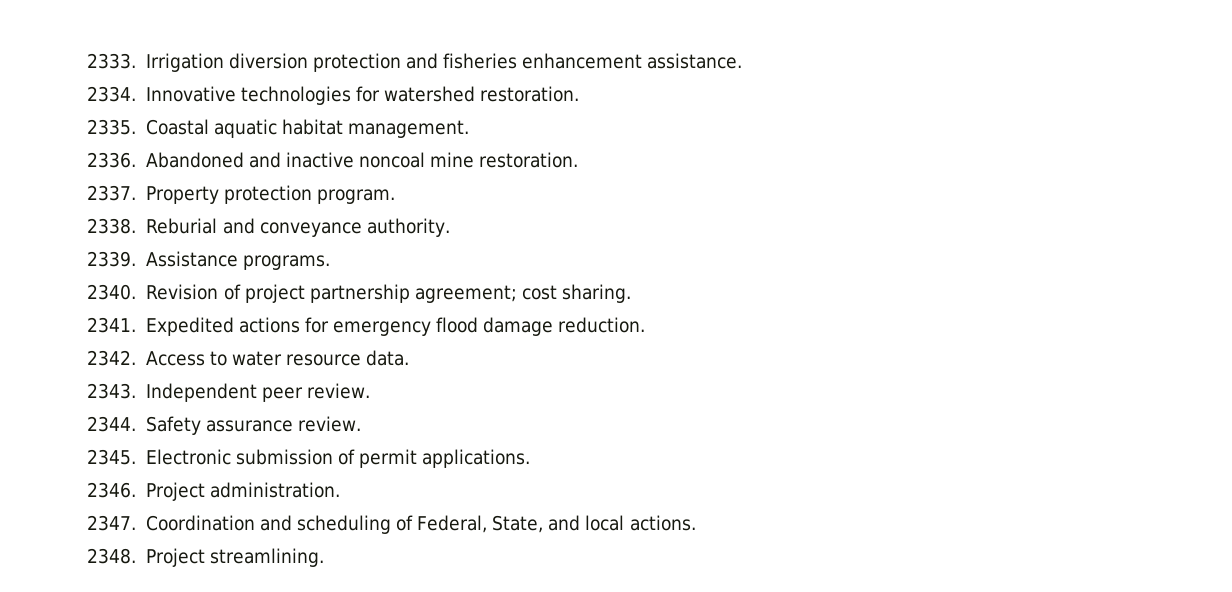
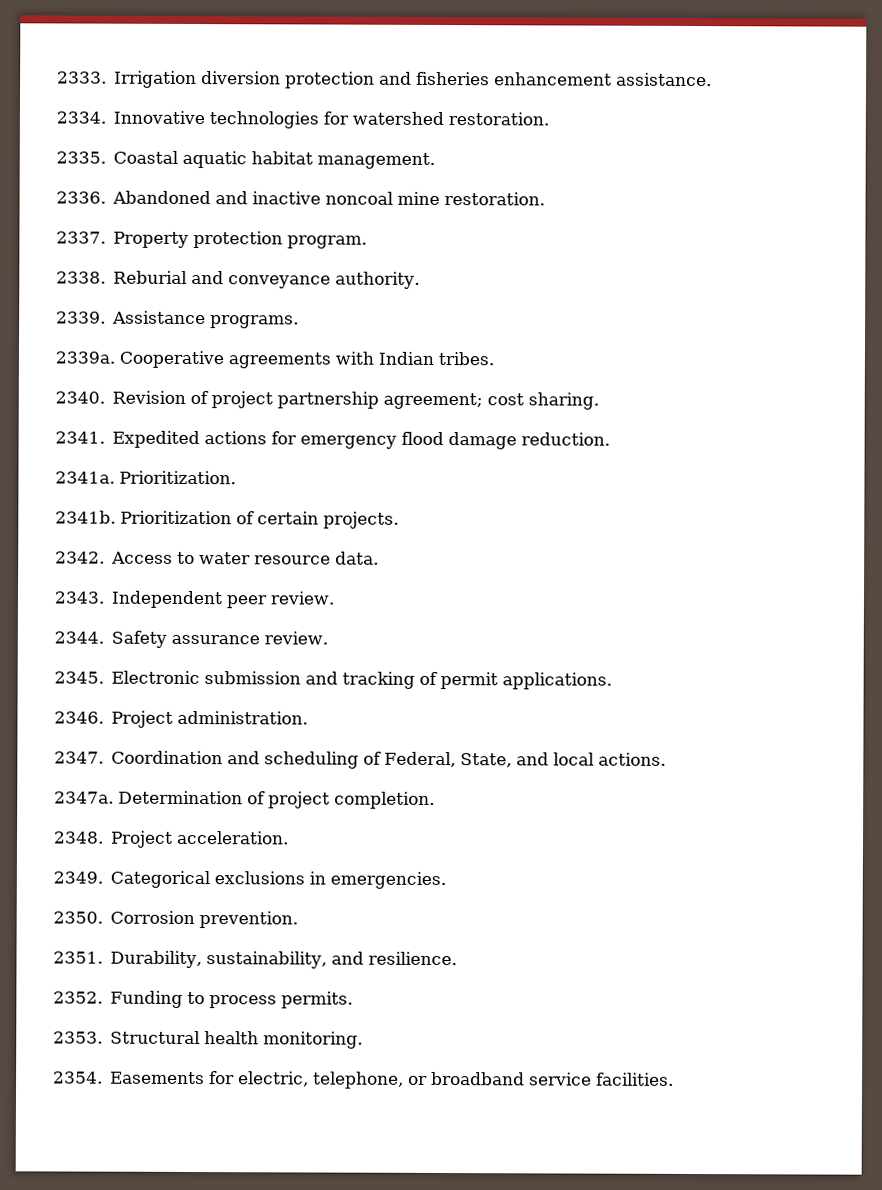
+ 2339a. Cooperative agreements with Indian tribes.
+ 2341a. Prioritization.
+ 2341b. Prioritization of certain projects.
- Electronic submission of permit applications.
+ Electronic submission and tracking of permit applications.
- 2348. Project streamlining.
+ 2347a. Determination of project completion.
+ 2348. Project acceleration.
+ 2349. Categorical exclusions in emergencies.
+ 2350. Corrosion prevention.
+ 2351. Durability, sustainability, and resilience.
+ 2352. Funding to process permits.
+ 2353. Structural health monitoring.
+ 2354. Easements for electric, telephone, or broadband service facilities.

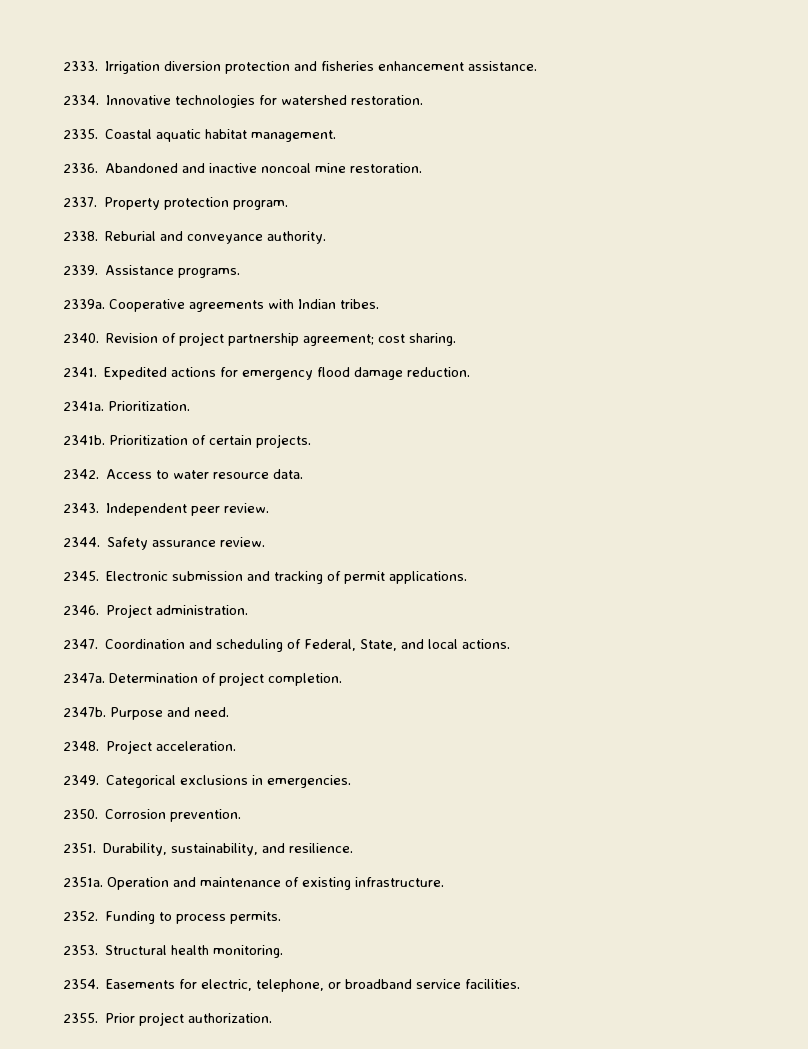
+ 2347b. Purpose and need.
+ 2351a. Operation and maintenance of existing infrastructure.
+ 2355. Prior project authorization.

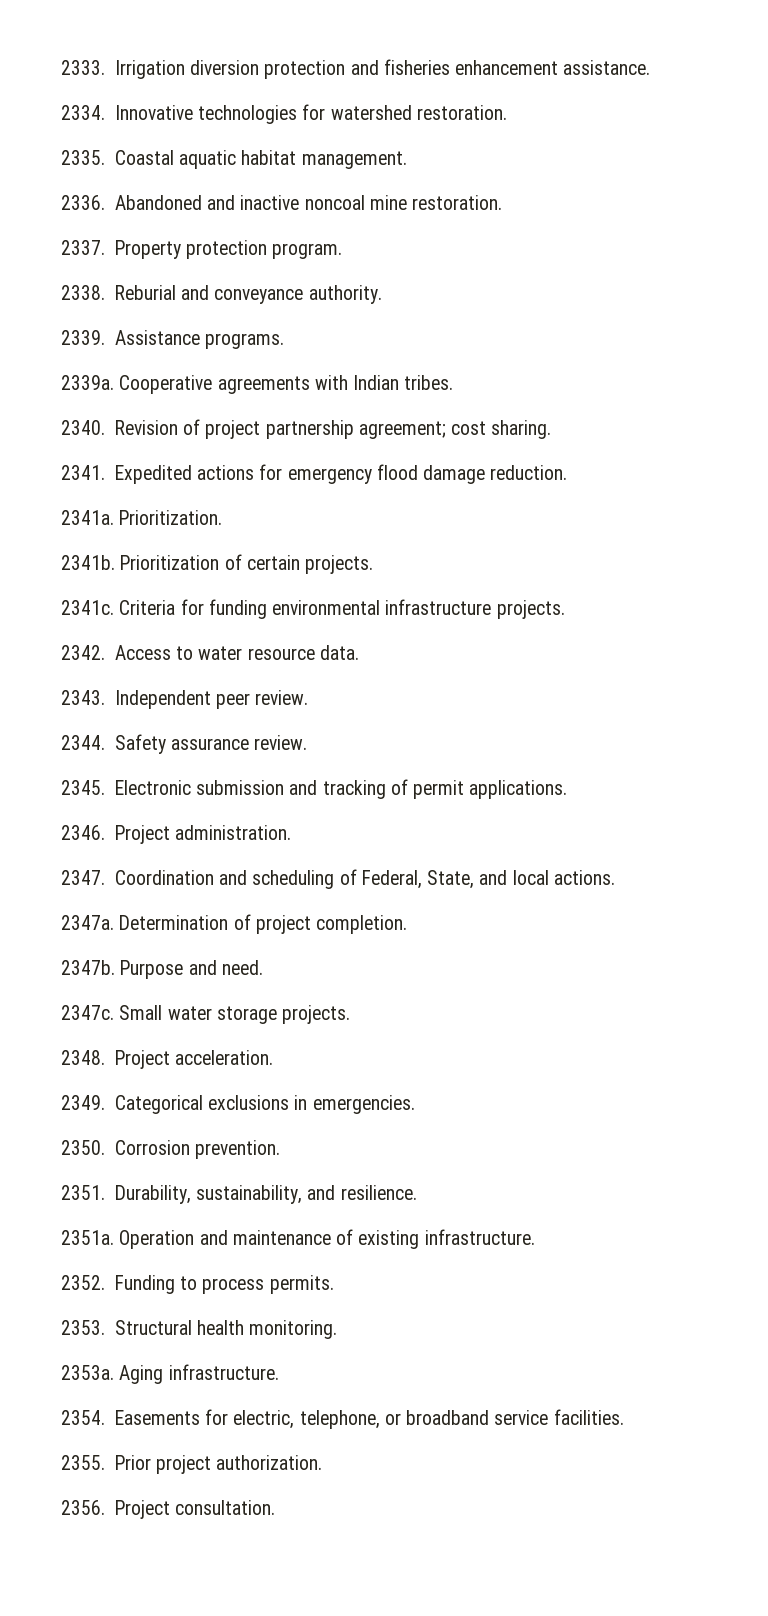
+ 2341c. Criteria for funding environmental infrastructure projects.
+ 2347c. Small water storage projects.
+ 2353a. Aging infrastructure.
+ 2356. Project consultation.

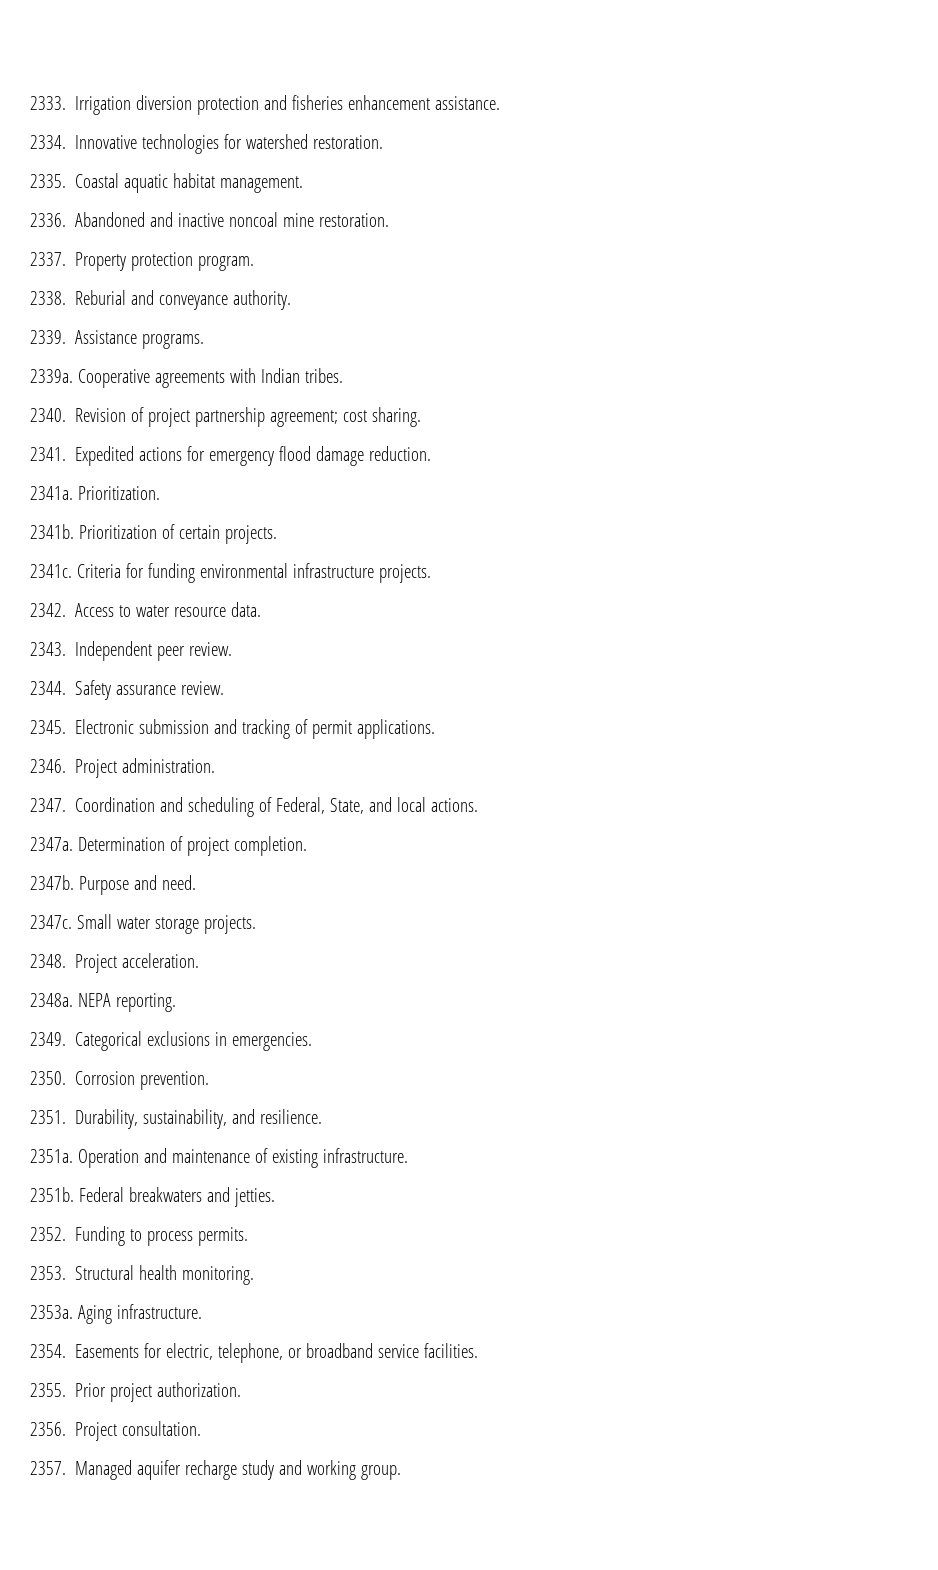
+ 2348a. NEPA reporting.
+ 2351b. Federal breakwaters and jetties.
+ 2357. Managed aquifer recharge study and working group.

